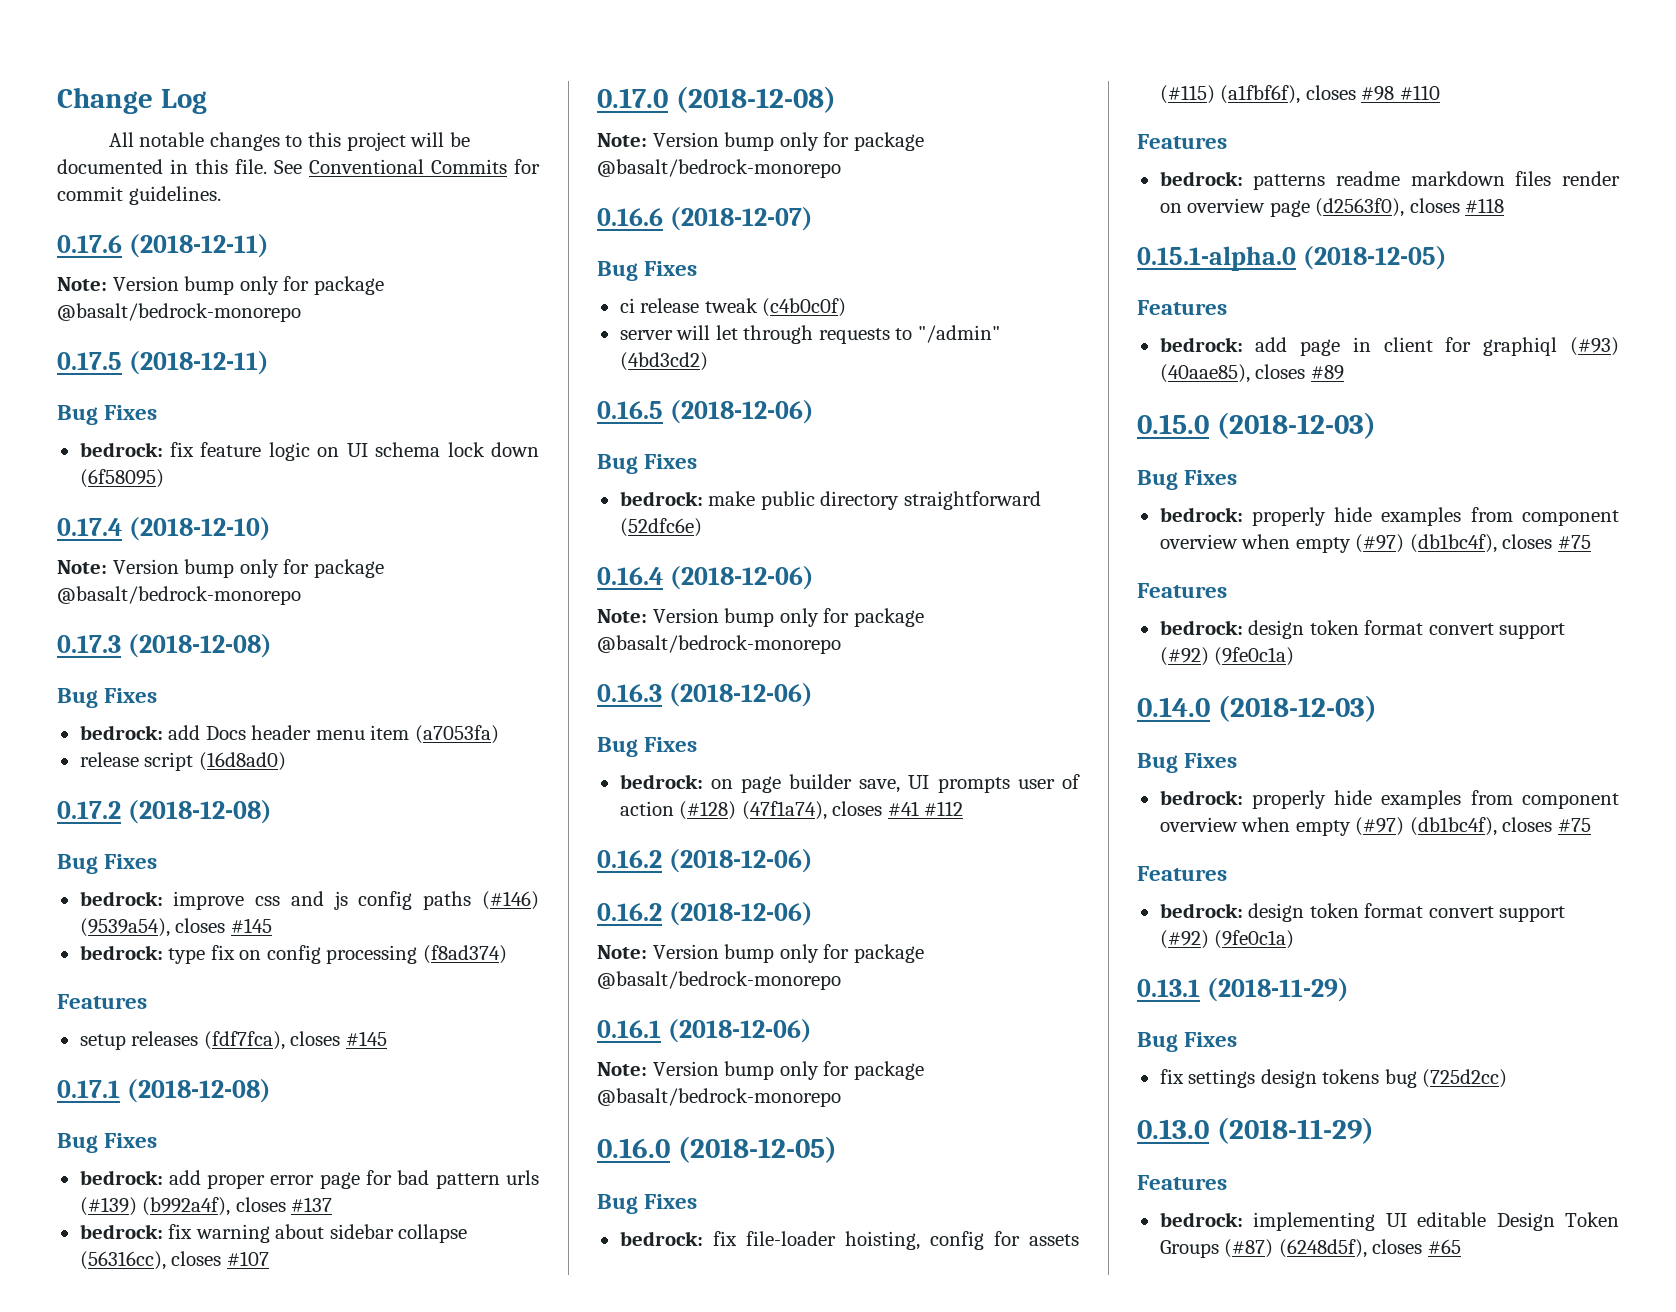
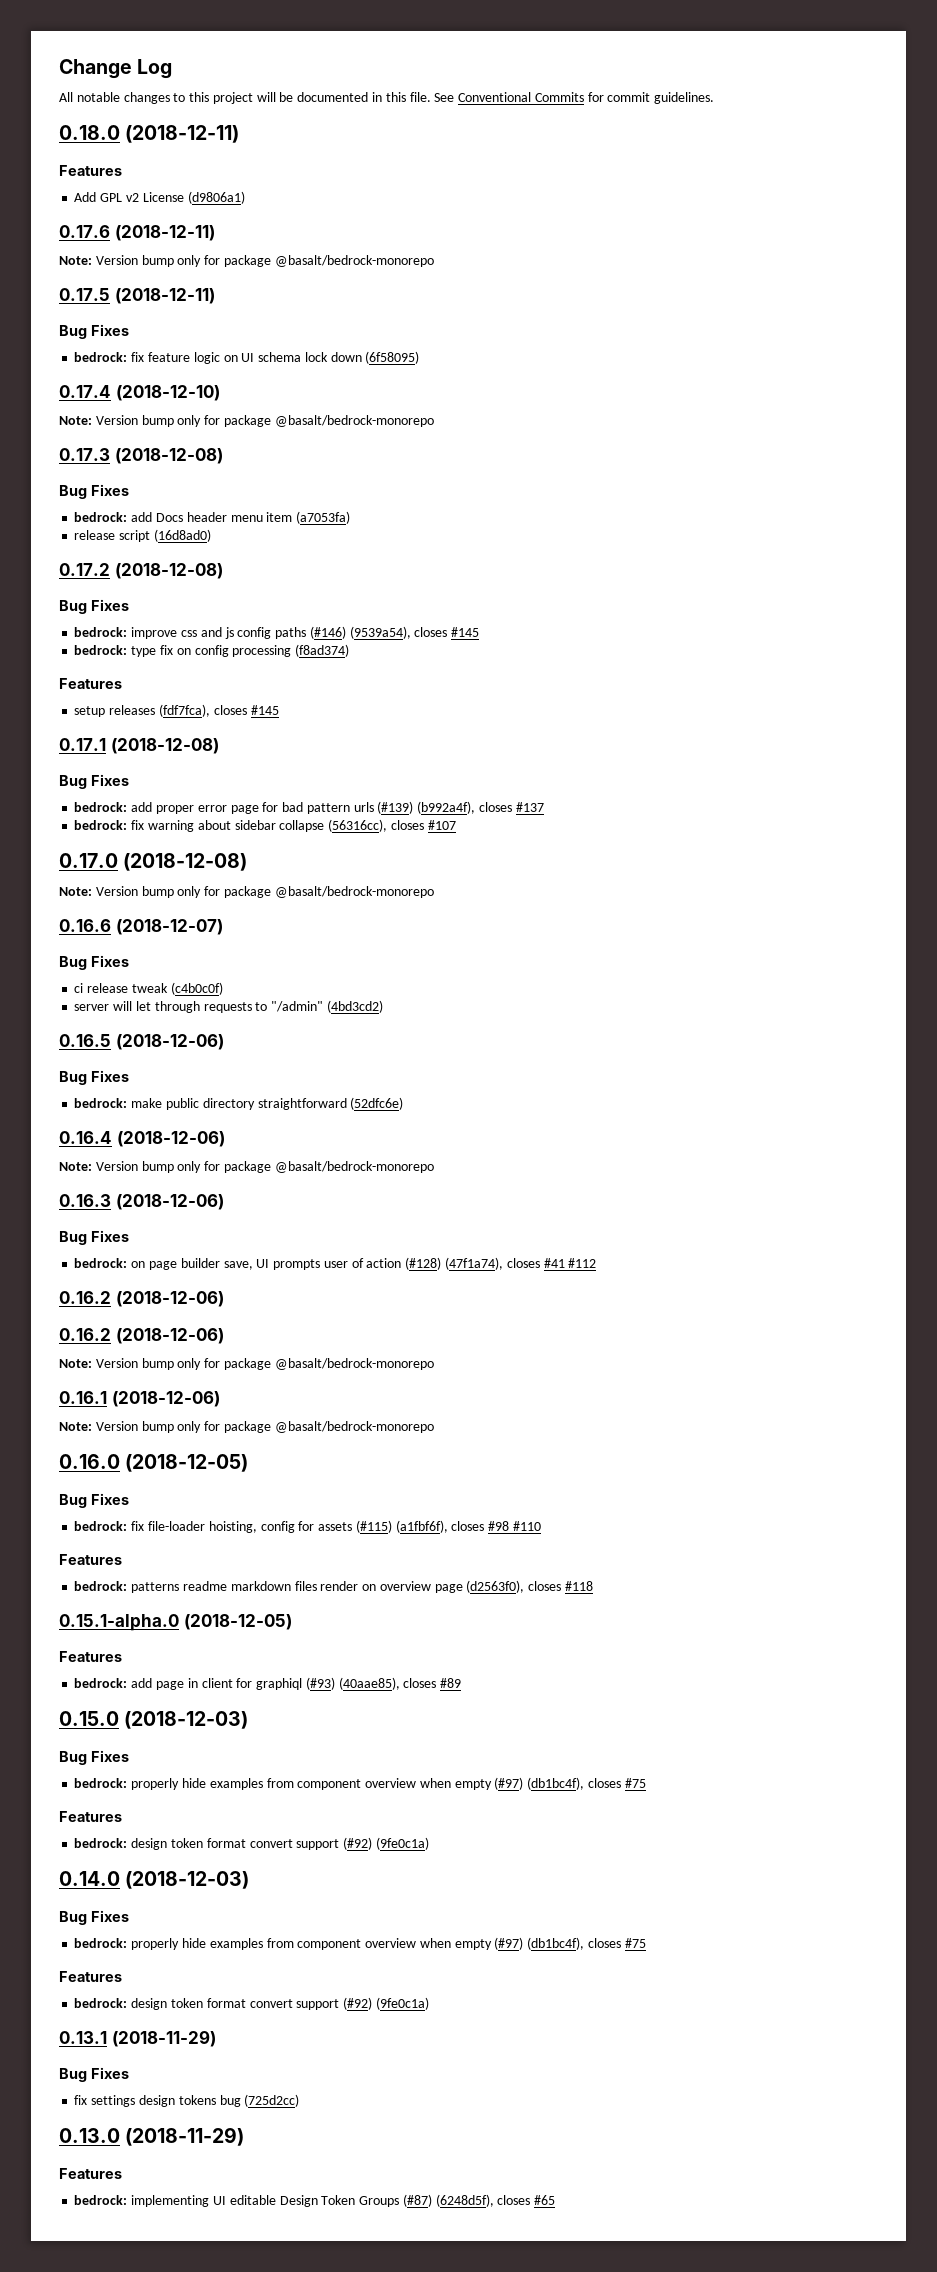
+ 0.18.0 (2018-12-11)
+ Features
+ Add GPL v2 License (d9806a1)

